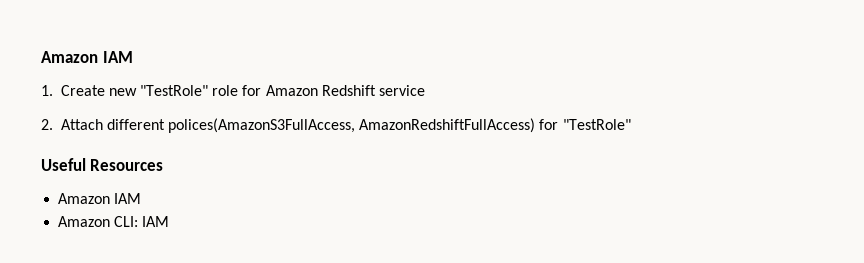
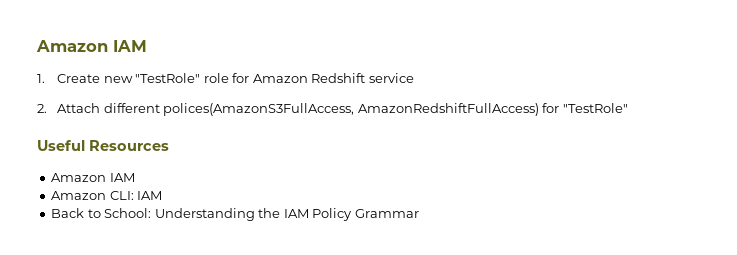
+ Back to School: Understanding the IAM Policy Grammar

